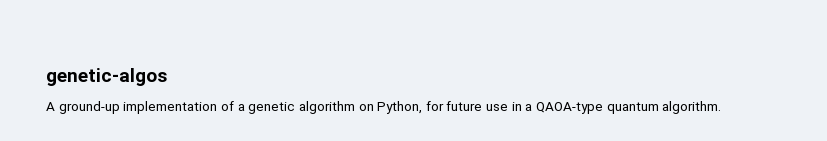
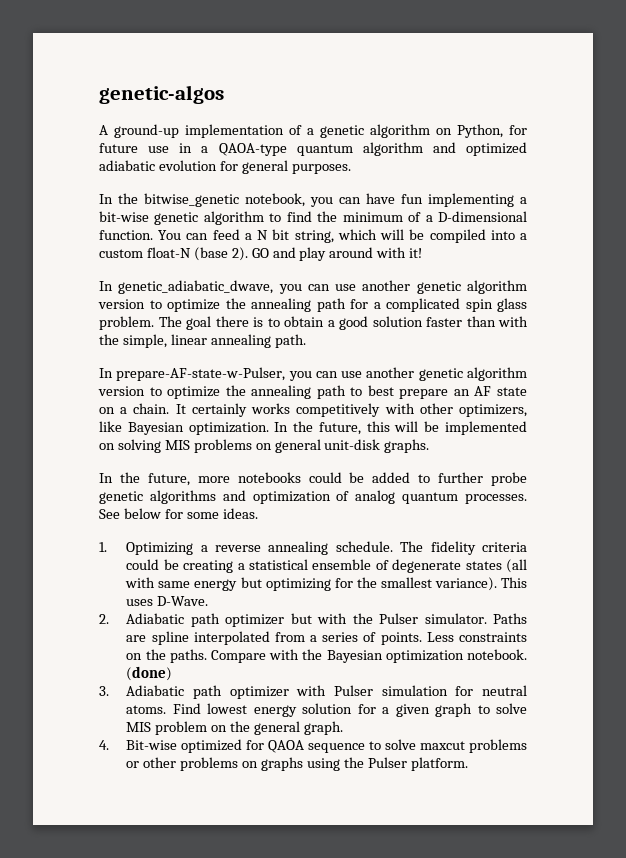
- A ground-up implementation of a genetic algorithm on Python, for future use in a QAOA-type quantum algorithm.
+ A ground-up implementation of a genetic algorithm on Python, for future use in a QAOA-type quantum algorithm and optimized adiabatic evolution for general purposes.
+ In the bitwise_genetic notebook, you can have fun implementing a bit-wise genetic algorithm to find the minimum of a D-dimensional function. You can feed a N bit string, which will be compiled into a custom float-N (base 2). GO and play around with it!
+ In genetic_adiabatic_dwave, you can use another genetic algorithm version to optimize the annealing path for a complicated spin glass problem. The goal there is to obtain a good solution faster than with the simple, linear annealing path.
+ In prepare-AF-state-w-Pulser, you can use another genetic algorithm version to optimize the annealing path to best prepare an AF state on a chain. It certainly works competitively with other optimizers, like Bayesian optimization. In the future, this will be implemented on solving MIS problems on general unit-disk graphs.
+ In the future, more notebooks could be added to further probe genetic algorithms and optimization of analog quantum processes. See below for some ideas.
+ 1. Optimizing a reverse annealing schedule. The fidelity criteria could be creating a statistical ensemble of degenerate states (all with same energy but optimizing for the smallest variance). This uses D-Wave.
+ 2. Adiabatic path optimizer but with the Pulser simulator. Paths are spline interpolated from a series of points. Less constraints on the paths. Compare with the Bayesian optimization notebook. (done)
+ 3. Adiabatic path optimizer with Pulser simulation for neutral atoms. Find lowest energy solution for a given graph to solve MIS problem on the general graph.
+ 4. Bit-wise optimized for QAOA sequence to solve maxcut problems or other problems on graphs using the Pulser platform.

